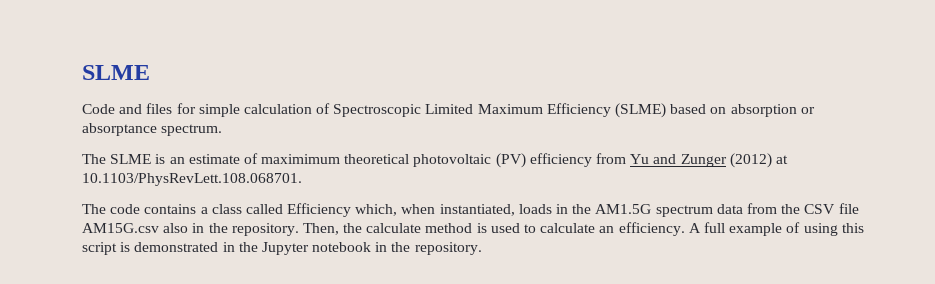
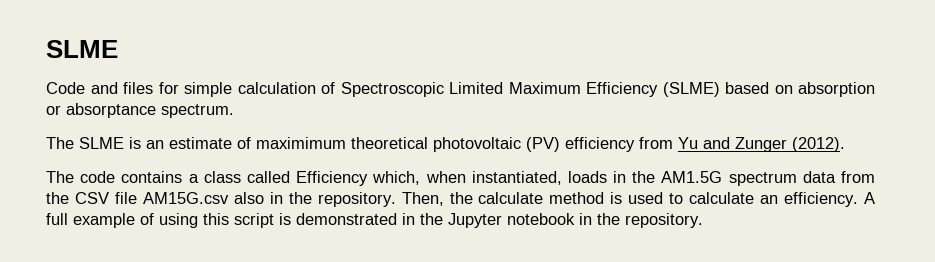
- The SLME is an estimate of maximimum theoretical photovoltaic (PV) efficiency from Yu and Zunger (2012) at 10.1103/PhysRevLett.108.068701.
+ The SLME is an estimate of maximimum theoretical photovoltaic (PV) efficiency from Yu and Zunger (2012).

